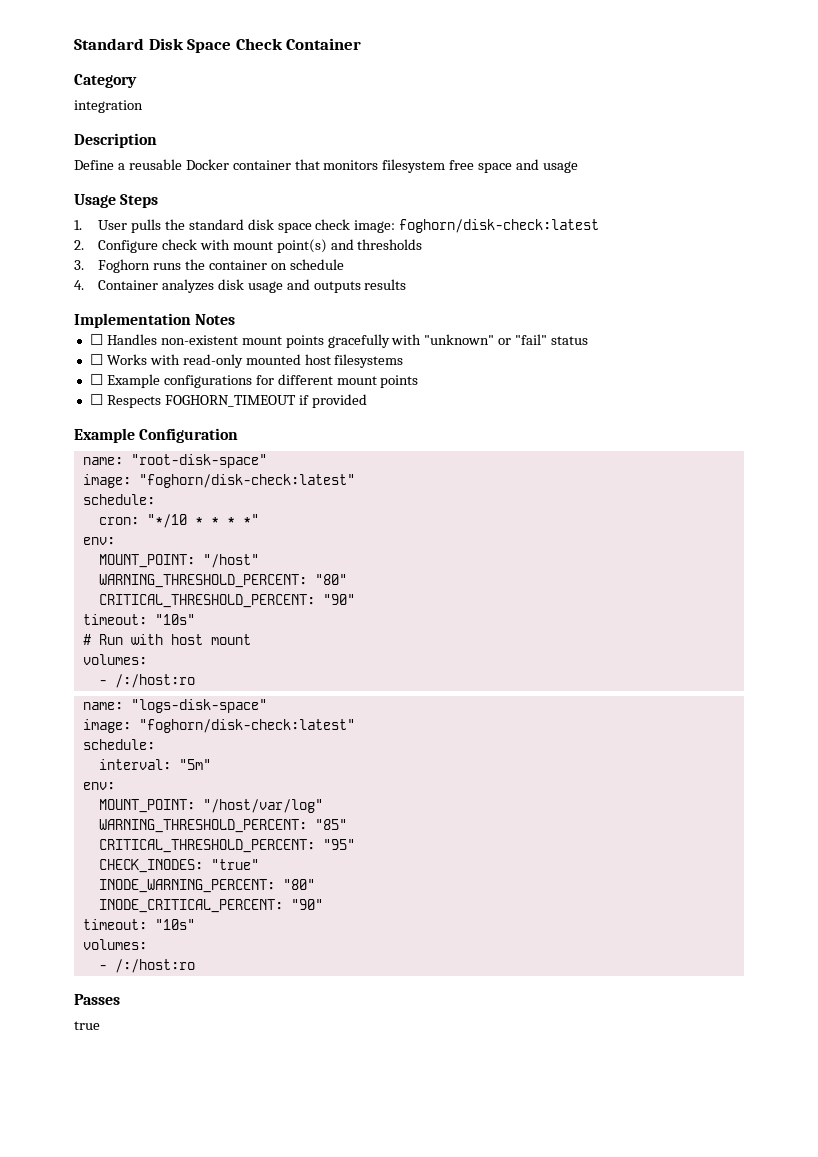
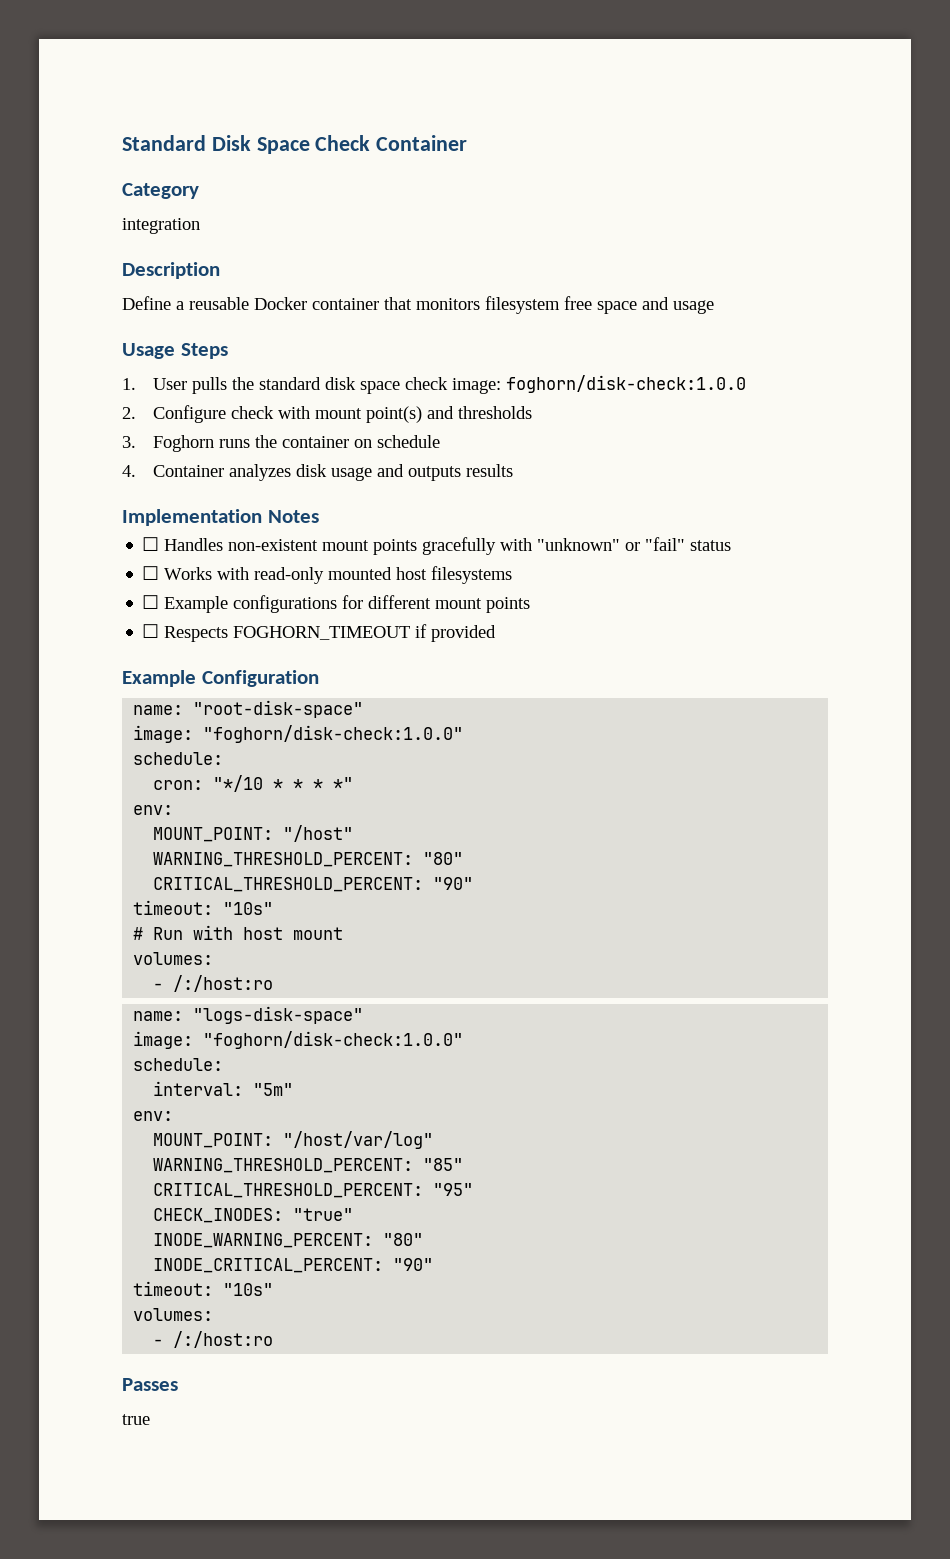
- 1. User pulls the standard disk space check image: foghorn/disk-check:latest
+ 1. User pulls the standard disk space check image: foghorn/disk-check:1.0.0
  name: "root-disk-space"
- image: "foghorn/disk-check:latest"
+ image: "foghorn/disk-check:1.0.0"
  name: "logs-disk-space"
- image: "foghorn/disk-check:latest"
+ image: "foghorn/disk-check:1.0.0"

